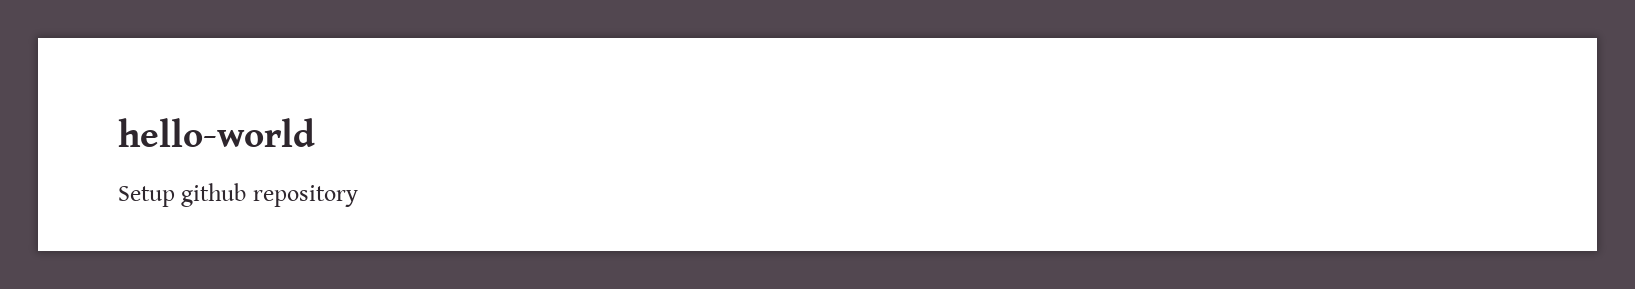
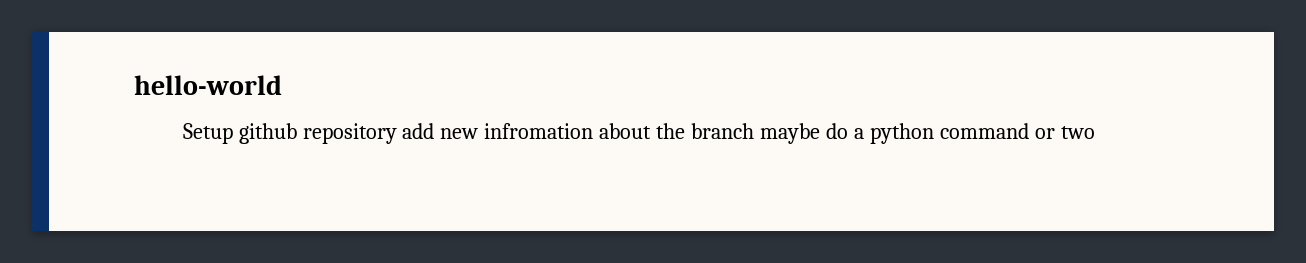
- Setup github repository
+ Setup github repository add new infromation about the branch maybe do a python command or two

